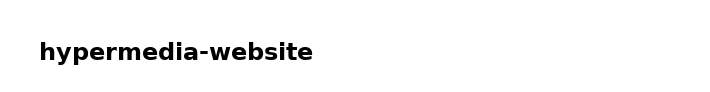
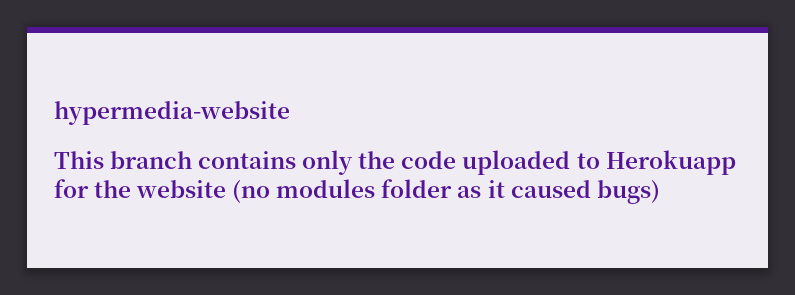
+ This branch contains only the code uploaded to Herokuapp for the website (no modules folder as it caused bugs)

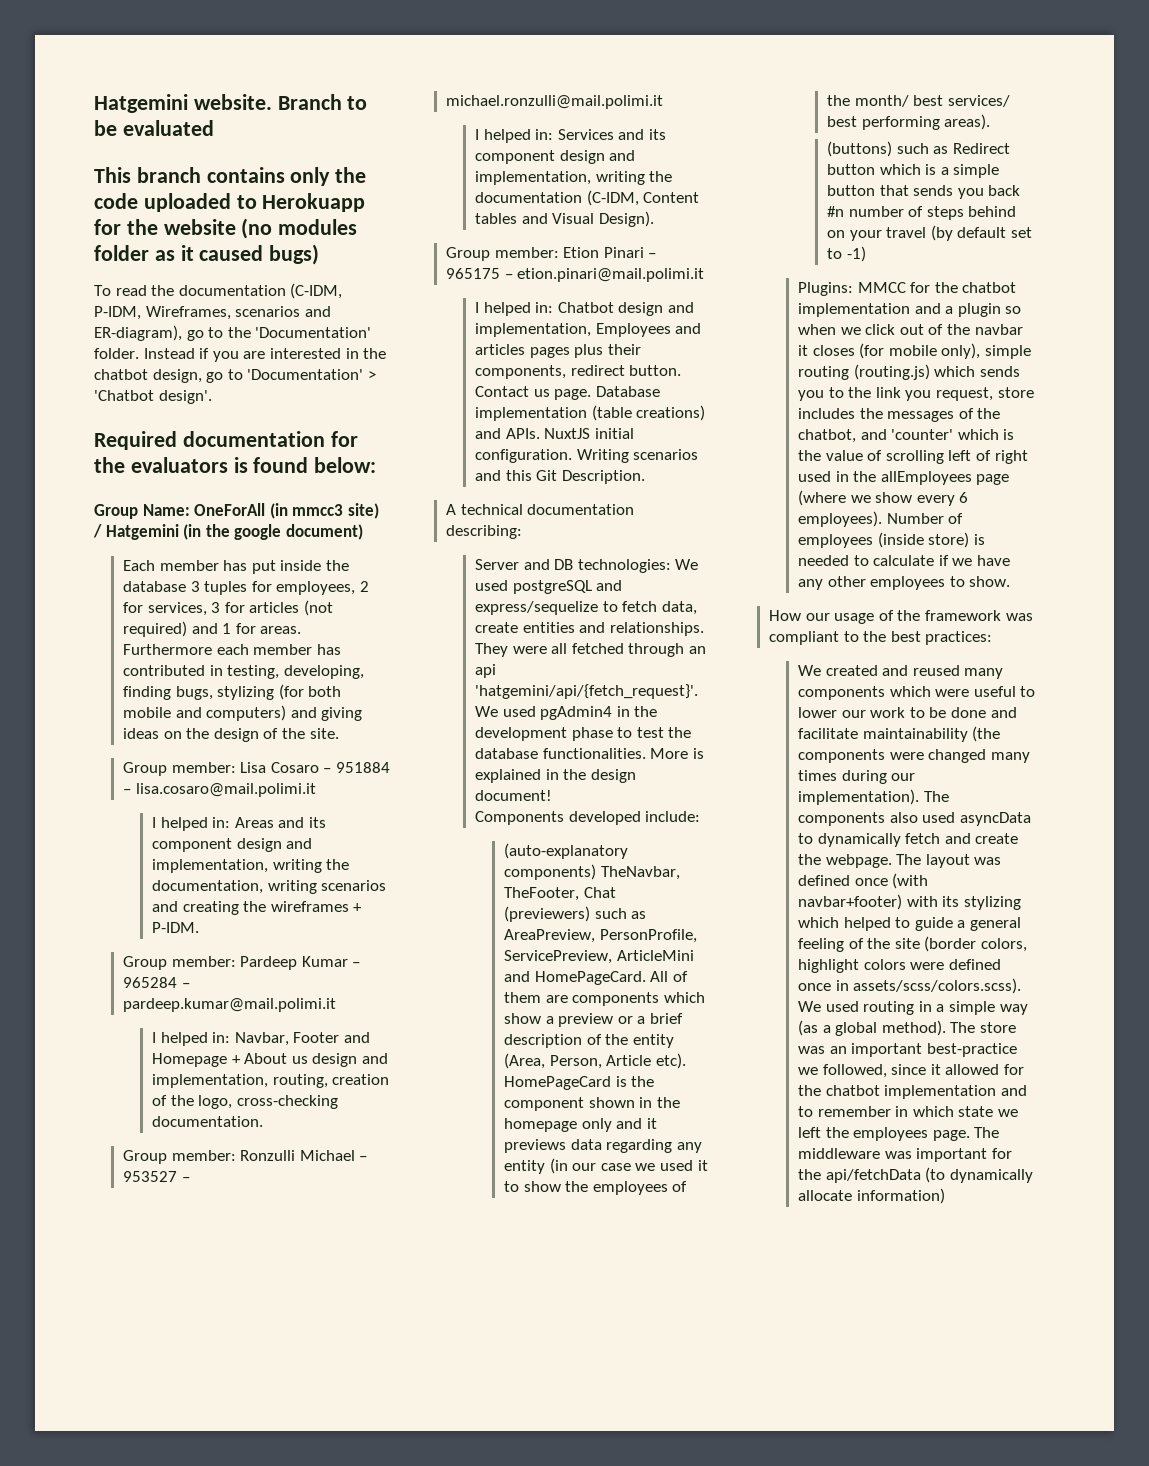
- hypermedia-website
+ Hatgemini website. Branch to be evaluated
+ To read the documentation (C-IDM, P-IDM, Wireframes, scenarios and ER-diagram), go to the 'Documentation' folder. Instead if you are interested in the chatbot design, go to 'Documentation' > 'Chatbot design'.
+ Required documentation for the evaluators is found below:
+ Group Name: OneForAll (in mmcc3 site) / Hatgemini (in the google document)
+ Each member has put inside the database 3 tuples for employees, 2 for services, 3 for articles (not required) and 1 for areas. Furthermore each member has contributed in testing, developing, finding bugs, stylizing (for both mobile and computers) and giving ideas on the design of the site.
+ Group member: Lisa Cosaro – 951884 – lisa.cosaro@mail.polimi.it
+ I helped in: Areas and its component design and implementation, writing the documentation, writing scenarios and creating the wireframes + P-IDM.
+ Group member: Pardeep Kumar – 965284 – pardeep.kumar@mail.polimi.it
+ I helped in: Navbar, Footer and Homepage + About us design and implementation, routing, creation of the logo, cross-checking documentation.
+ Group member: Ronzulli Michael – 953527 – michael.ronzulli@mail.polimi.it
+ I helped in: Services and its component design and implementation, writing the documentation (C-IDM, Content tables and Visual Design).
+ Group member: Etion Pinari – 965175 – etion.pinari@mail.polimi.it
+ I helped in: Chatbot design and implementation, Employees and articles pages plus their components, redirect button. Contact us page. Database implementation (table creations) and APIs. NuxtJS initial configuration. Writing scenarios and this Git Description.
+ A technical documentation describing:
+ Server and DB technologies: We used postgreSQL and express/sequelize to fetch data, create entities and relationships. They were all fetched through an api 'hatgemini/api/{fetch_request}'. We used pgAdmin4 in the development phase to test the database functionalities. More is explained in the design document!
+ Components developed include:
+ (auto-explanatory components) TheNavbar, TheFooter, Chat
+ (previewers) such as AreaPreview, PersonProfile, ServicePreview, ArticleMini and HomePageCard. All of them are components which show a preview or a brief description of the entity (Area, Person, Article etc). HomePageCard is the component shown in the homepage only and it previews data regarding any entity (in our case we used it to show the employees of the month/ best services/ best performing areas).
+ (buttons) such as Redirect button which is a simple button that sends you back #n number of steps behind on your travel (by default set to -1)
+ Plugins: MMCC for the chatbot implementation and a plugin so when we click out of the navbar it closes (for mobile only), simple routing (routing.js) which sends you to the link you request, store includes the messages of the chatbot, and 'counter' which is the value of scrolling left of right used in the allEmployees page (where we show every 6 employees). Number of employees (inside store) is needed to calculate if we have any other employees to show.
+ How our usage of the framework was compliant to the best practices:
+ We created and reused many components which were useful to lower our work to be done and facilitate maintainability (the components were changed many times during our implementation). The components also used asyncData to dynamically fetch and create the webpage. The layout was defined once (with navbar+footer) with its stylizing which helped to guide a general feeling of the site (border colors, highlight colors were defined once in assets/scss/colors.scss). We used routing in a simple way (as a global method). The store was an important best-practice we followed, since it allowed for the chatbot implementation and to remember in which state we left the employees page. The middleware was important for the api/fetchData (to dynamically allocate information)

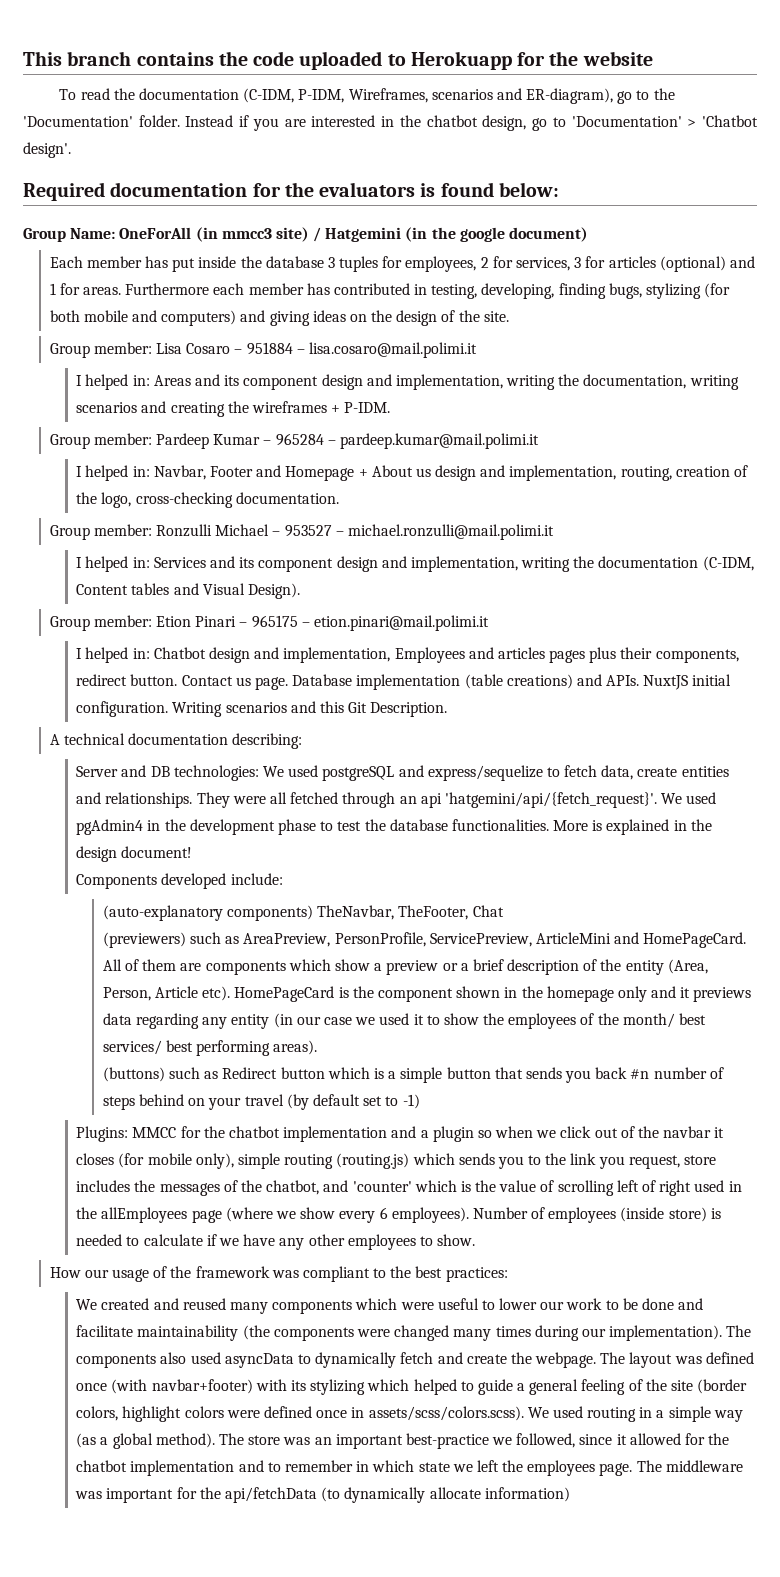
- Hatgemini website. Branch to be evaluated
- This branch contains only the code uploaded to Herokuapp for the website (no modules folder as it caused bugs)
+ This branch contains the code uploaded to Herokuapp for the website
- Each member has put inside the database 3 tuples for employees, 2 for services, 3 for articles (not required) and 1 for areas.
+ Each member has put inside the database 3 tuples for employees, 2 for services, 3 for articles (optional) and 1 for areas.

